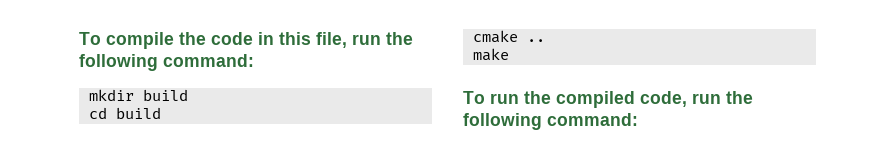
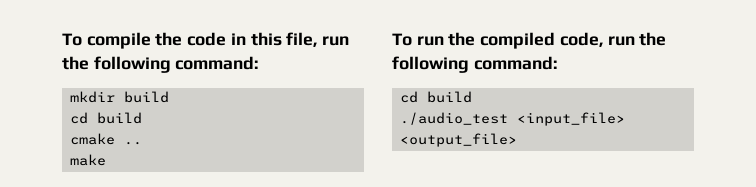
  To run the compiled code, run the following command:
+ cd build
+ ./audio_test <input_file> <output_file>

